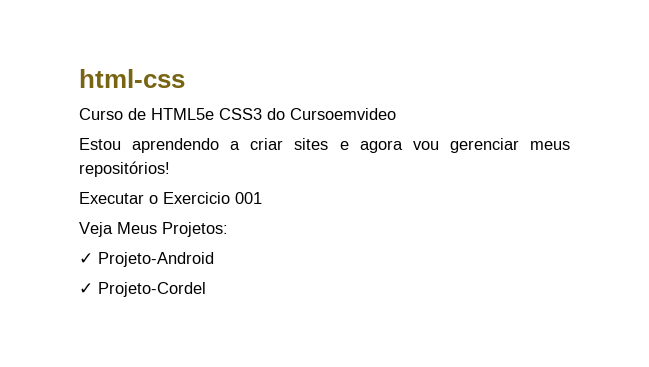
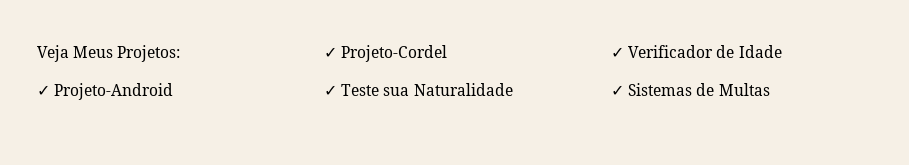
- html-css
- Curso de HTML5e CSS3 do Cursoemvideo
- Estou aprendendo a criar sites e agora vou gerenciar meus repositórios!
- Executar o Exercicio 001
+ ✓ Teste sua Naturalidade
+ ✓ Verificador de Idade
+ ✓ Sistemas de Multas

